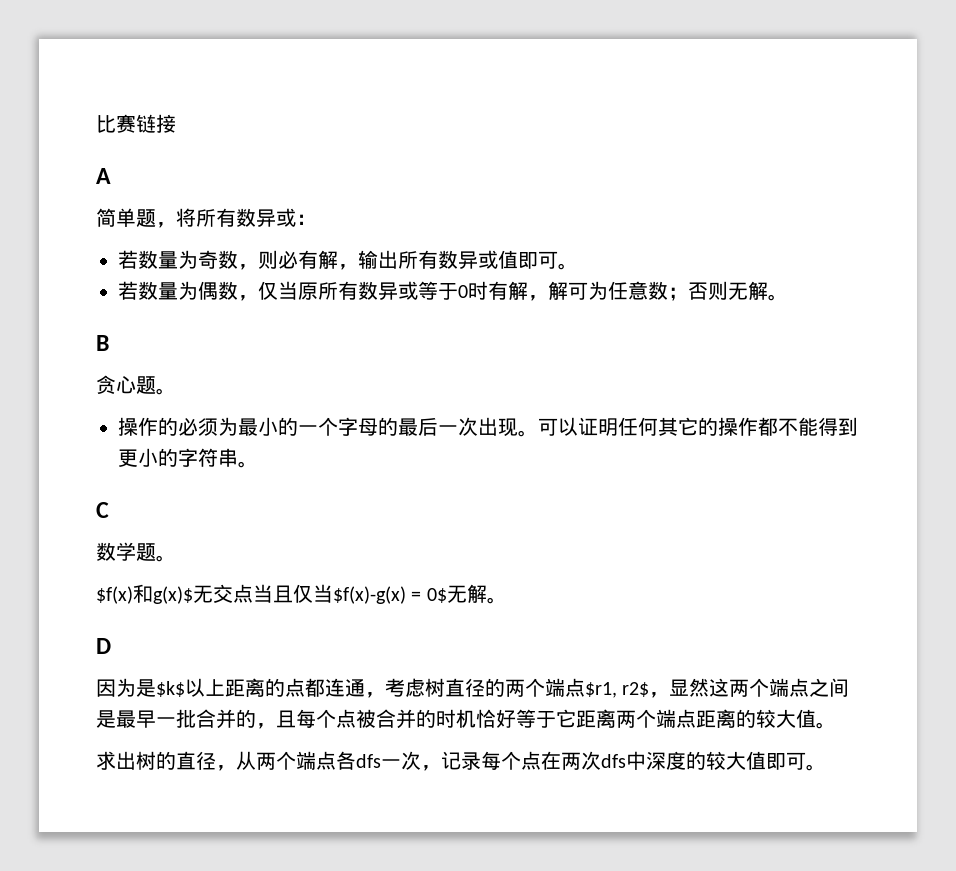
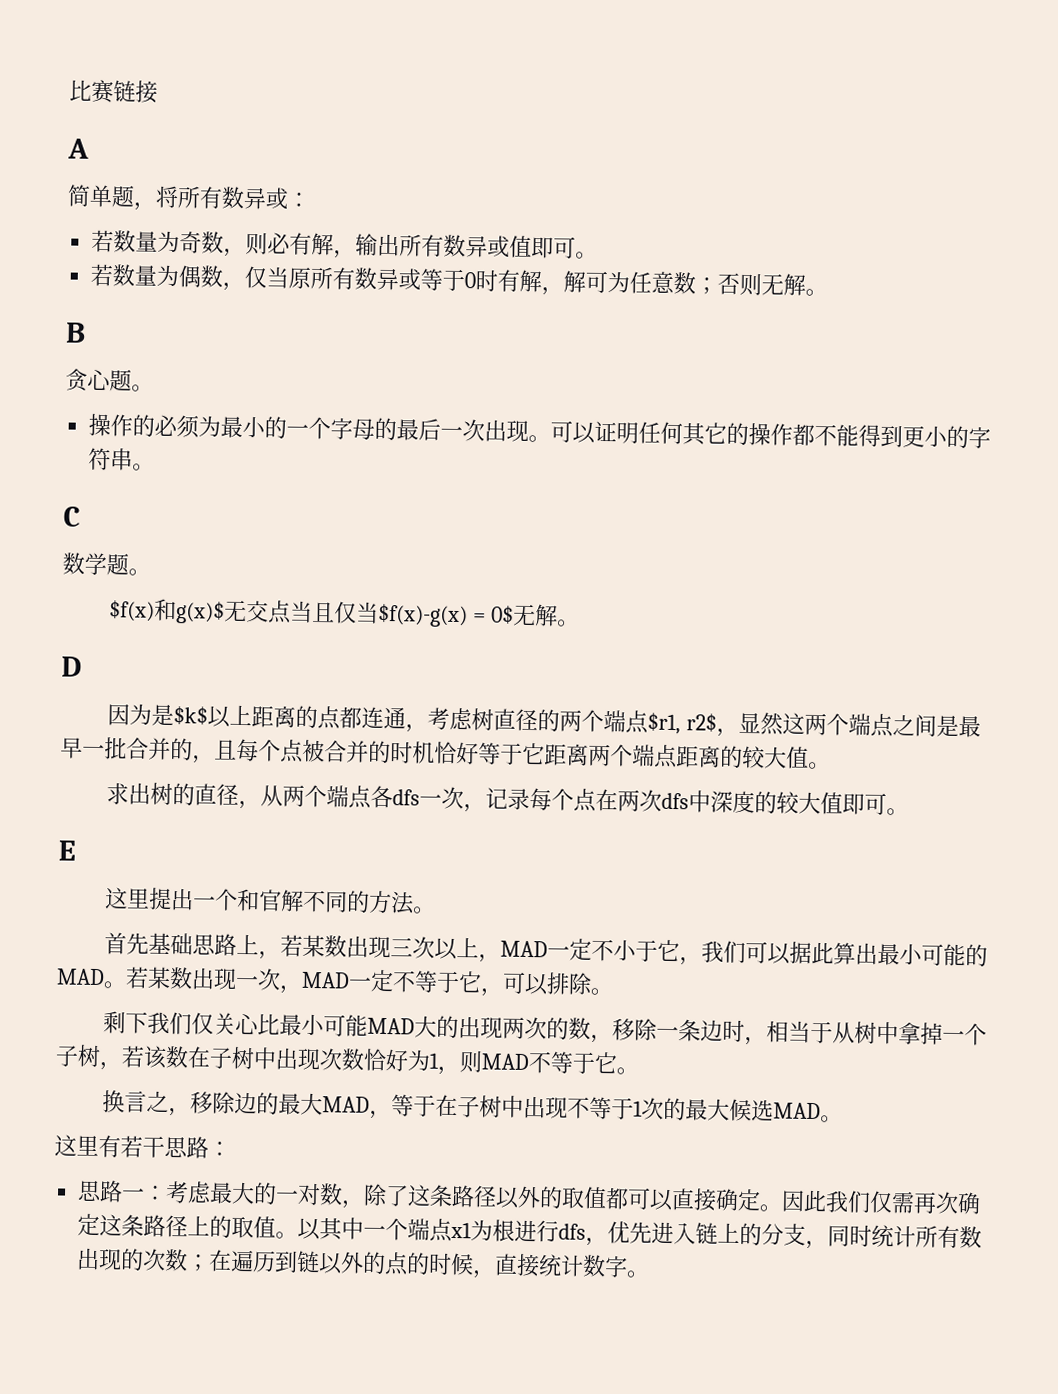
+ E
+ 这里提出一个和官解不同的方法。
+ 首先基础思路上，若某数出现三次以上，MAD一定不小于它，我们可以据此算出最小可能的MAD。若某数出现一次，MAD一定不等于它，可以排除。
+ 剩下我们仅关心比最小可能MAD大的出现两次的数，移除一条边时，相当于从树中拿掉一个子树，若该数在子树中出现次数恰好为1，则MAD不等于它。
+ 换言之，移除边的最大MAD，等于在子树中出现不等于1次的最大候选MAD。
+ 这里有若干思路：
+ 思路一：考虑最大的一对数，除了这条路径以外的取值都可以直接确定。因此我们仅需再次确定这条路径上的取值。以其中一个端点x1为根进行dfs，优先进入链上的分支，同时统计所有数出现的次数；在遍历到链以外的点的时候，直接统计数字。

